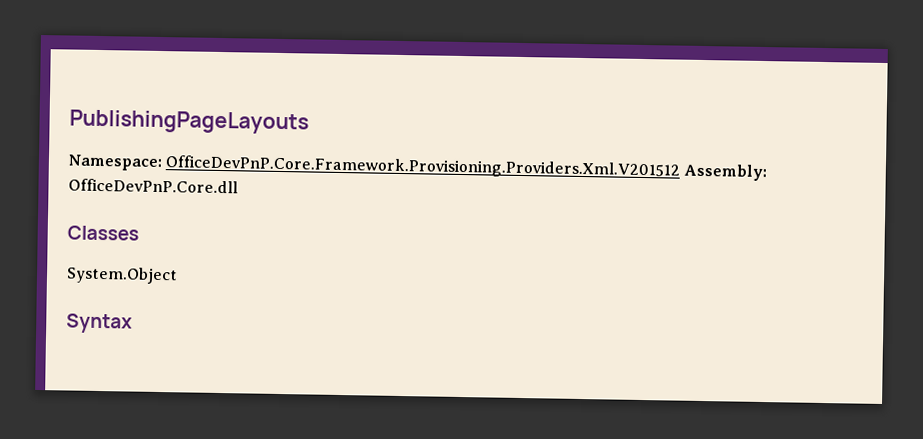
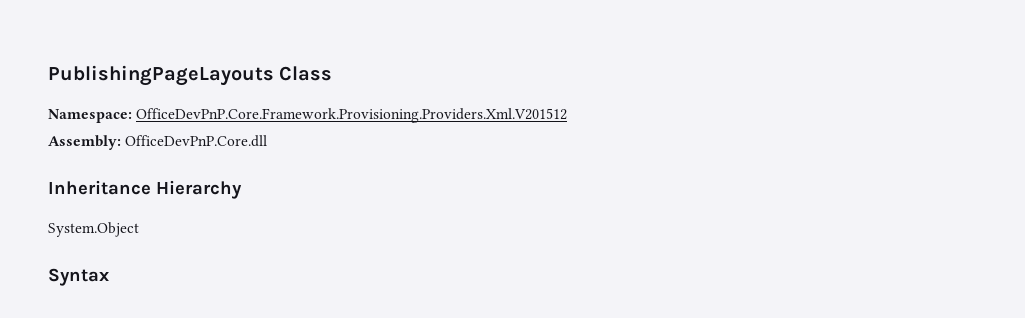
- PublishingPageLayouts
+ PublishingPageLayouts Class
- Namespace: OfficeDevPnP.Core.Framework.Provisioning.Providers.Xml.V201512 Assembly: OfficeDevPnP.Core.dll
+ Namespace: OfficeDevPnP.Core.Framework.Provisioning.Providers.Xml.V201512
+ Assembly: OfficeDevPnP.Core.dll
- Classes
+ Inheritance Hierarchy

